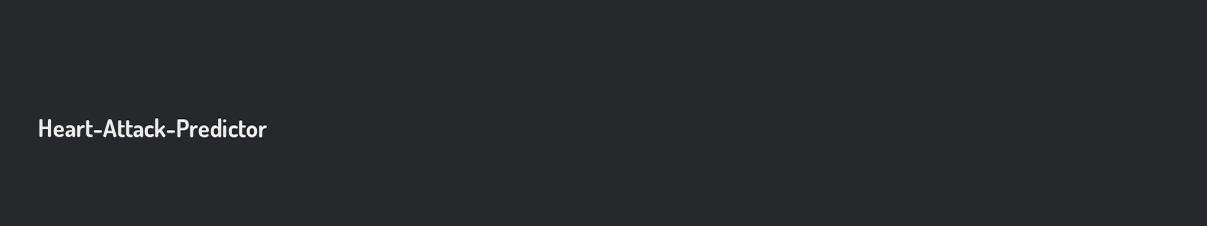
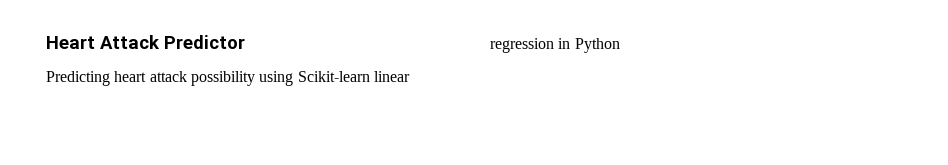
- Heart-Attack-Predictor
+ Heart Attack Predictor
+ Predicting heart attack possibility using Scikit-learn linear regression in Python

